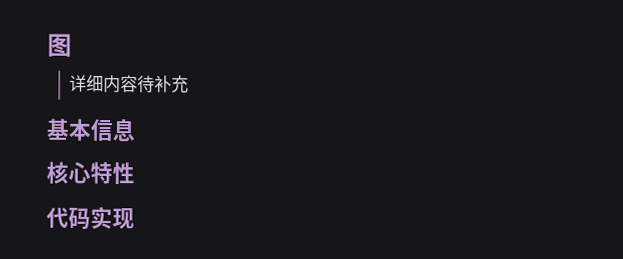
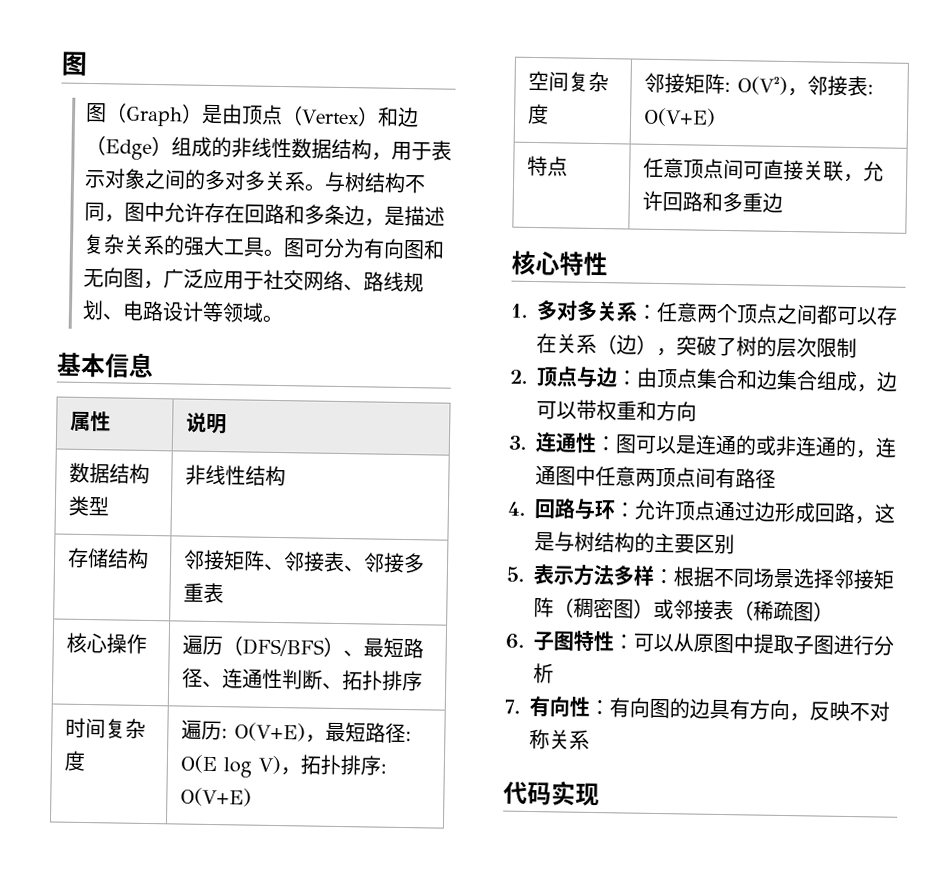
- 详细内容待补充
+ 图（Graph）是由顶点（Vertex）和边（Edge）组成的非线性数据结构，用于表示对象之间的多对多关系。与树结构不同，图中允许存在回路和多条边，是描述复杂关系的强大工具。图可分为有向图和无向图，广泛应用于社交网络、路线规划、电路设计等领域。
  基本信息
+ 属性 | 说明
+ 数据结构类型 | 非线性结构
+ 存储结构 | 邻接矩阵、邻接表、邻接多重表
+ 核心操作 | 遍历（DFS/BFS）、最短路径、连通性判断、拓扑排序
+ 时间复杂度 | 遍历: O(V+E)，最短路径: O(E log V)，拓扑排序: O(V+E)
+ 空间复杂度 | 邻接矩阵: O(V²)，邻接表: O(V+E)
+ 特点 | 任意顶点间可直接关联，允许回路和多重边
  核心特性
+ 1.多对多关系：任意两个顶点之间都可以存在关系（边），突破了树的层次限制
+ 2.顶点与边：由顶点集合和边集合组成，边可以带权重和方向
+ 3.连通性：图可以是连通的或非连通的，连通图中任意两顶点间有路径
+ 4.回路与环：允许顶点通过边形成回路，这是与树结构的主要区别
+ 5.表示方法多样：根据不同场景选择邻接矩阵（稠密图）或邻接表（稀疏图）
+ 6.子图特性：可以从原图中提取子图进行分析
+ 7.有向性：有向图的边具有方向，反映不对称关系

